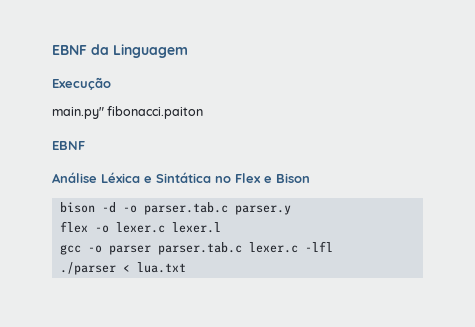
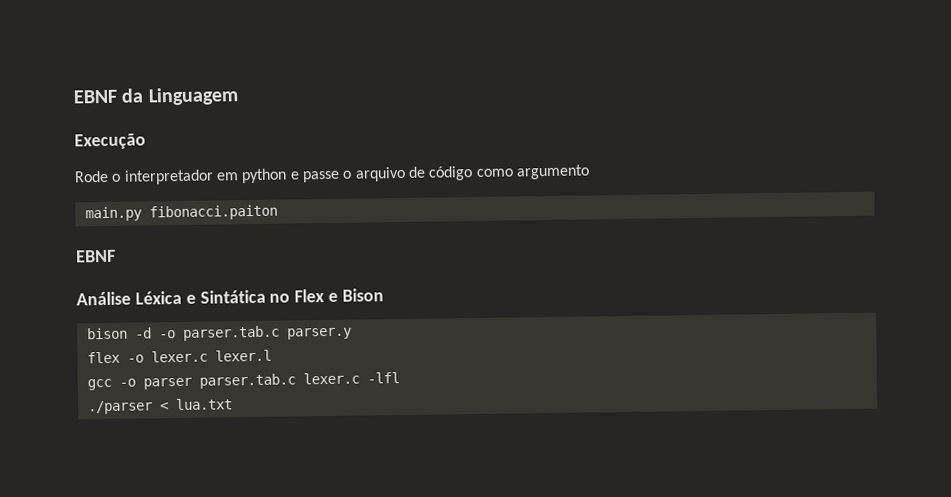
- main.py" fibonacci.paiton
+ Rode o interpretador em python e passe o arquivo de código como argumento
+ main.py fibonacci.paiton

